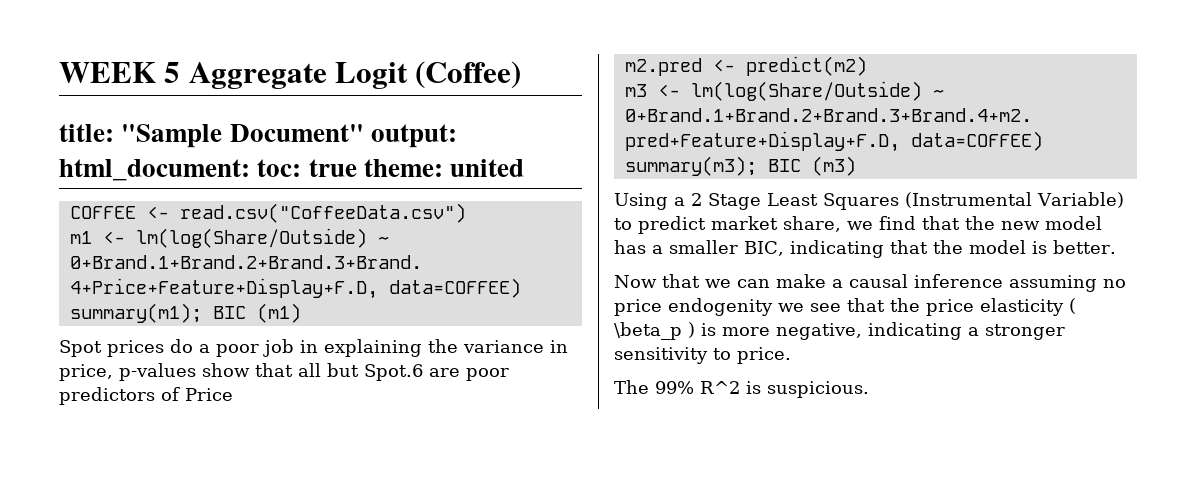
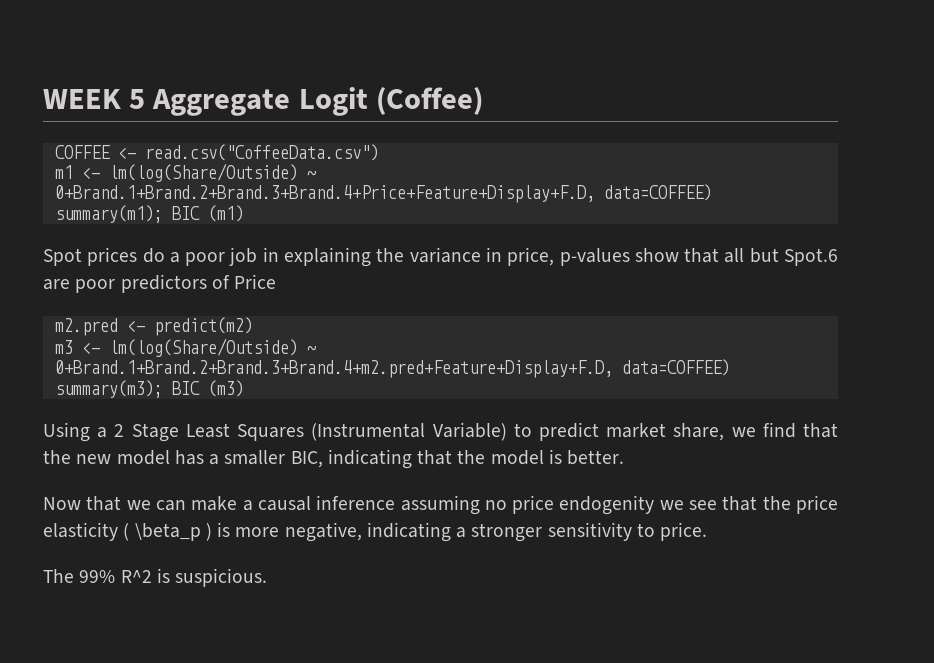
- title: "Sample Document" output: html_document: toc: true theme: united

